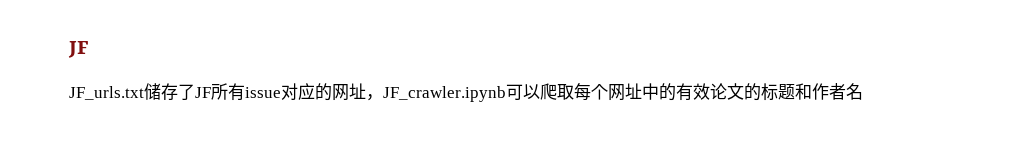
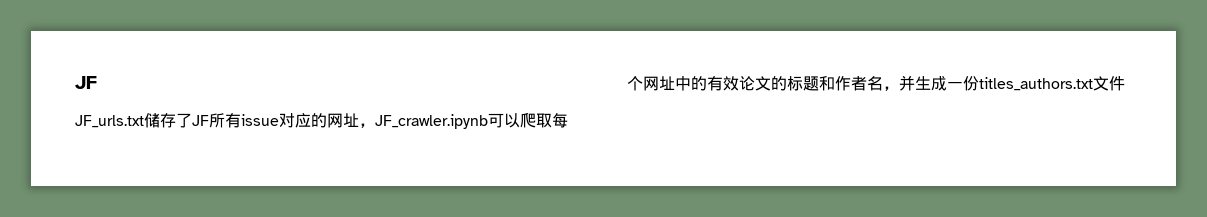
- JF_urls.txt储存了JF所有issue对应的网址，JF_crawler.ipynb可以爬取每个网址中的有效论文的标题和作者名
+ JF_urls.txt储存了JF所有issue对应的网址，JF_crawler.ipynb可以爬取每个网址中的有效论文的标题和作者名，并生成一份titles_authors.txt文件

